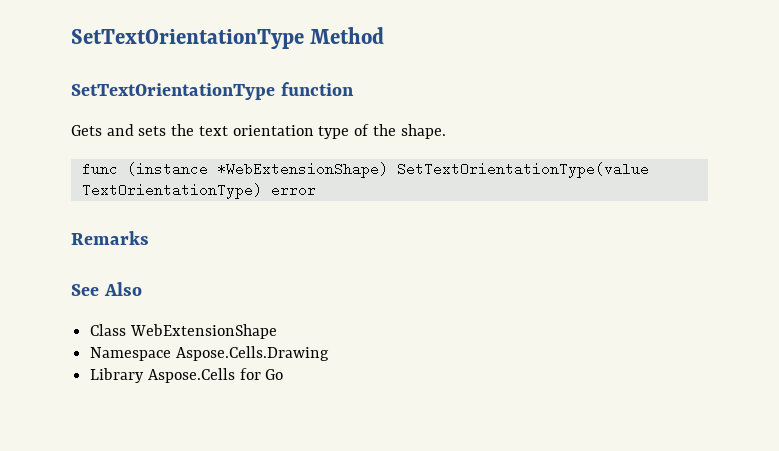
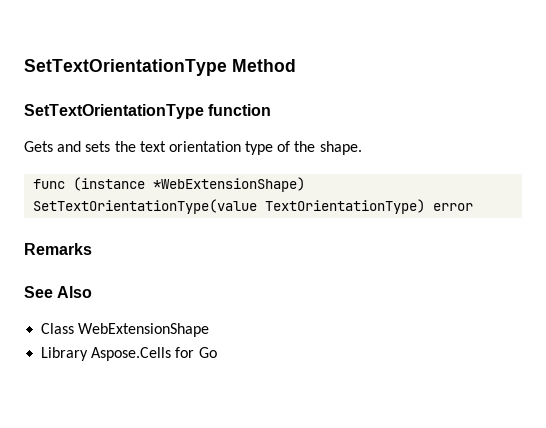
- Namespace Aspose.Cells.Drawing

